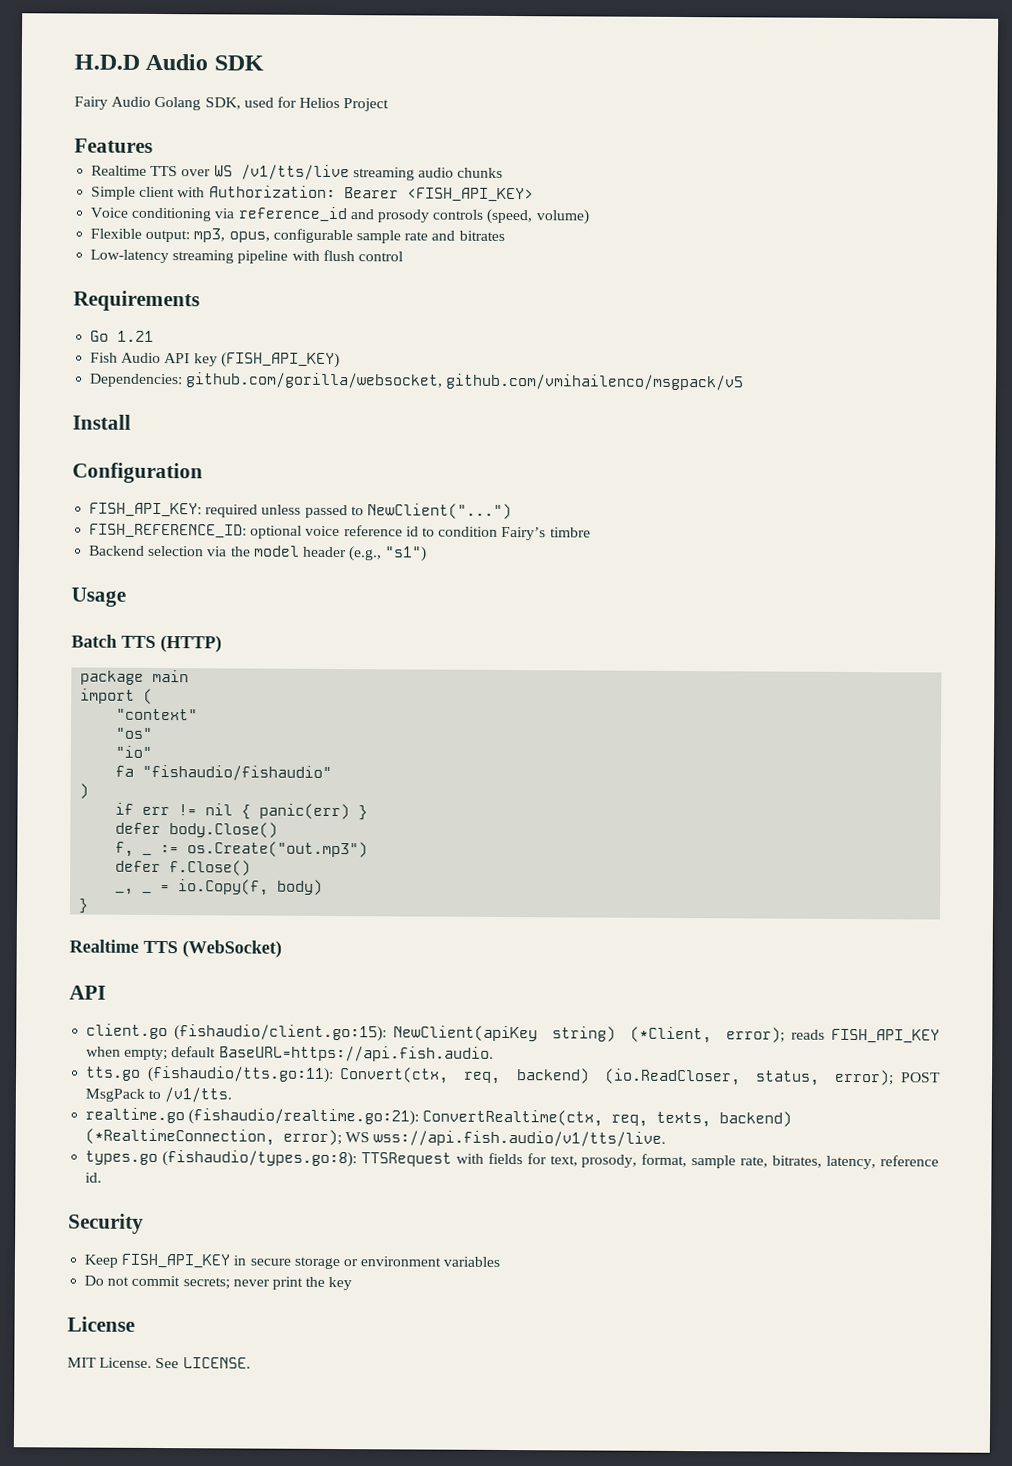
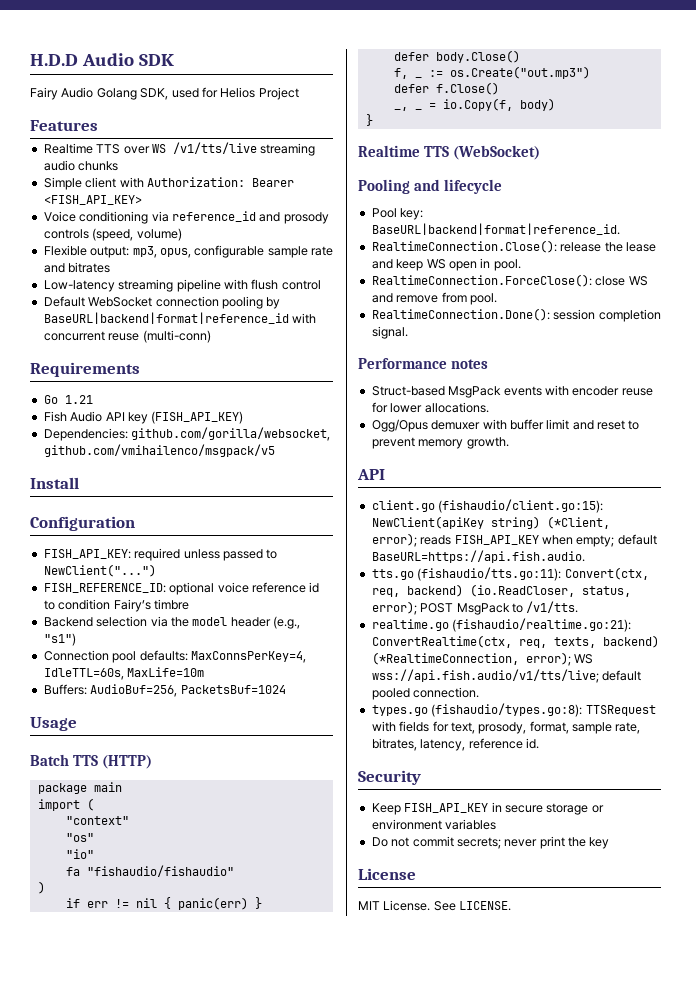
+ Default WebSocket connection pooling by BaseURL|backend|format|reference_id with concurrent reuse (multi-conn)
+ Connection pool defaults: MaxConnsPerKey=4, IdleTTL=60s, MaxLife=10m
+ Buffers: AudioBuf=256, PacketsBuf=1024
+ Pooling and lifecycle
+ Pool key: BaseURL|backend|format|reference_id.
+ RealtimeConnection.Close(): release the lease and keep WS open in pool.
+ RealtimeConnection.ForceClose(): close WS and remove from pool.
+ RealtimeConnection.Done(): session completion signal.
+ Performance notes
+ Struct-based MsgPack events with encoder reuse for lower allocations.
+ Ogg/Opus demuxer with buffer limit and reset to prevent memory growth.
- realtime.go (fishaudio/realtime.go:21): ConvertRealtime(ctx, req, texts, backend) (*RealtimeConnection, error); WS wss://api.fish.audio/v1/tts/live.
+ realtime.go (fishaudio/realtime.go:21): ConvertRealtime(ctx, req, texts, backend) (*RealtimeConnection, error); WS wss://api.fish.audio/v1/tts/live; default pooled connection.

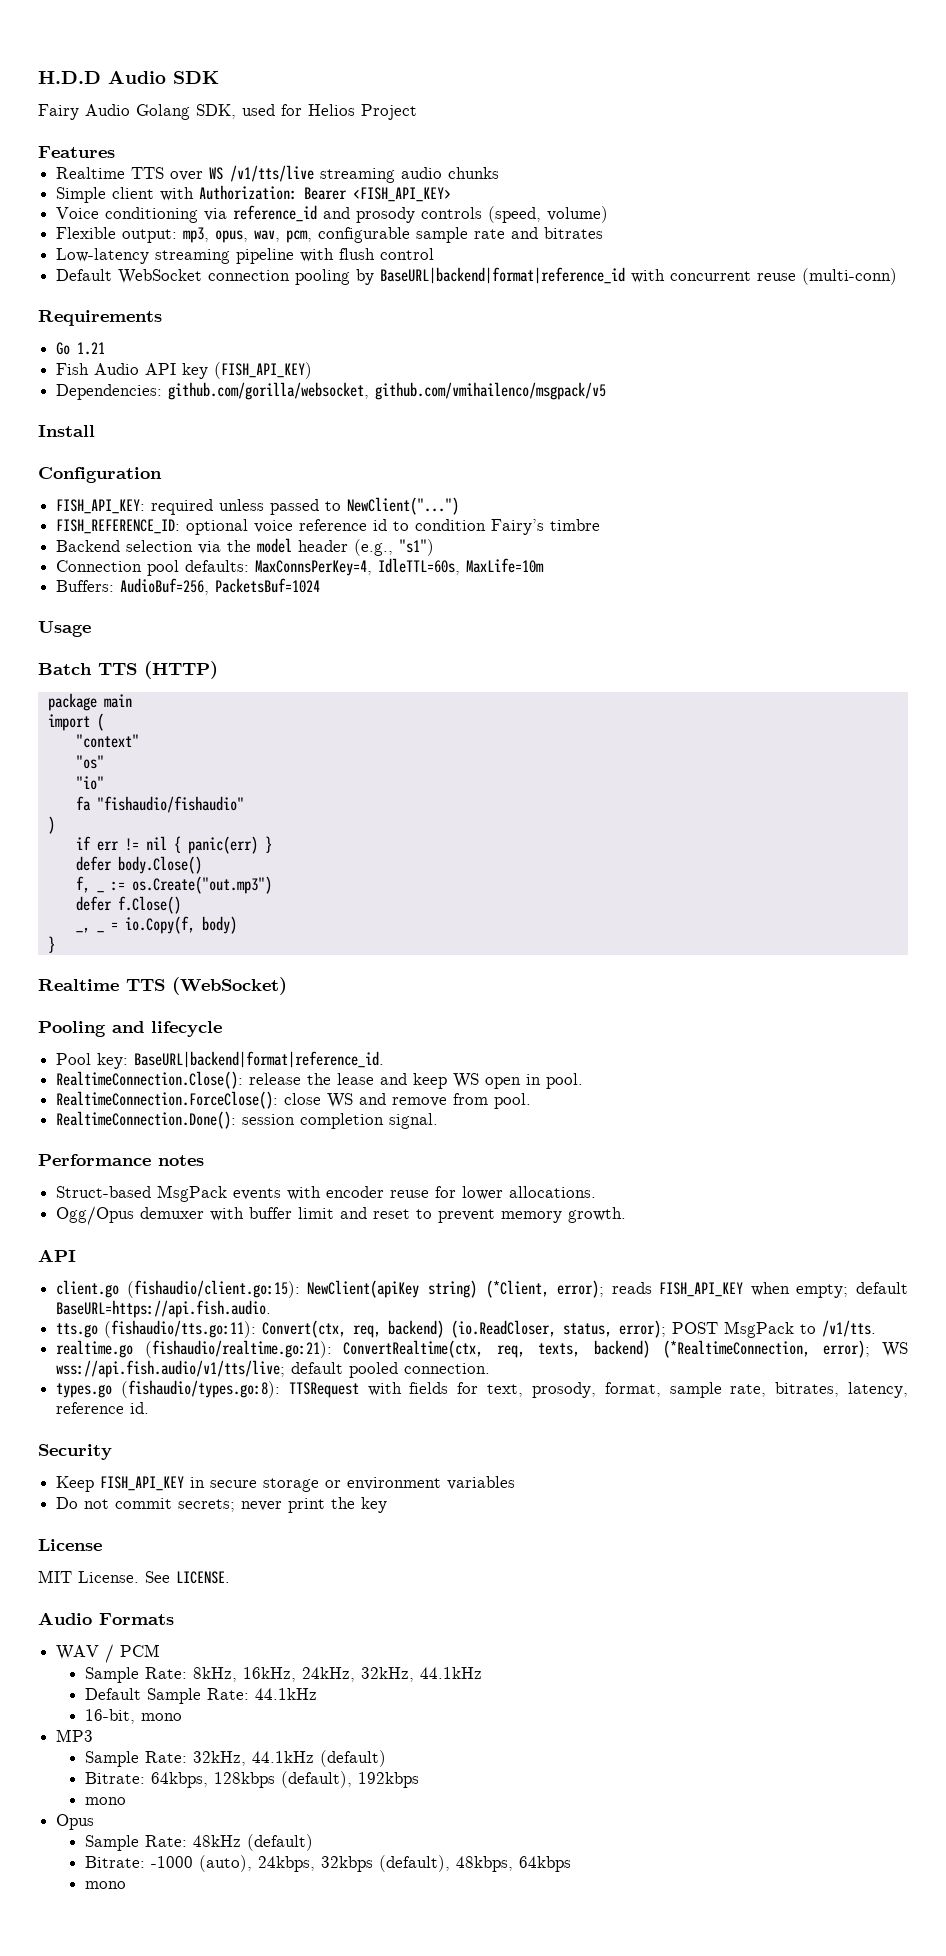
- Flexible output: mp3, opus, configurable sample rate and bitrates
+ Flexible output: mp3, opus, wav, pcm, configurable sample rate and bitrates
+ Audio Formats
+ WAV / PCM
+ Sample Rate: 8kHz, 16kHz, 24kHz, 32kHz, 44.1kHz
+ Default Sample Rate: 44.1kHz
+ 16-bit, mono
+ MP3
+ Sample Rate: 32kHz, 44.1kHz (default)
+ Bitrate: 64kbps, 128kbps (default), 192kbps
+ mono
+ Opus
+ Sample Rate: 48kHz (default)
+ Bitrate: -1000 (auto), 24kbps, 32kbps (default), 48kbps, 64kbps
+ mono

